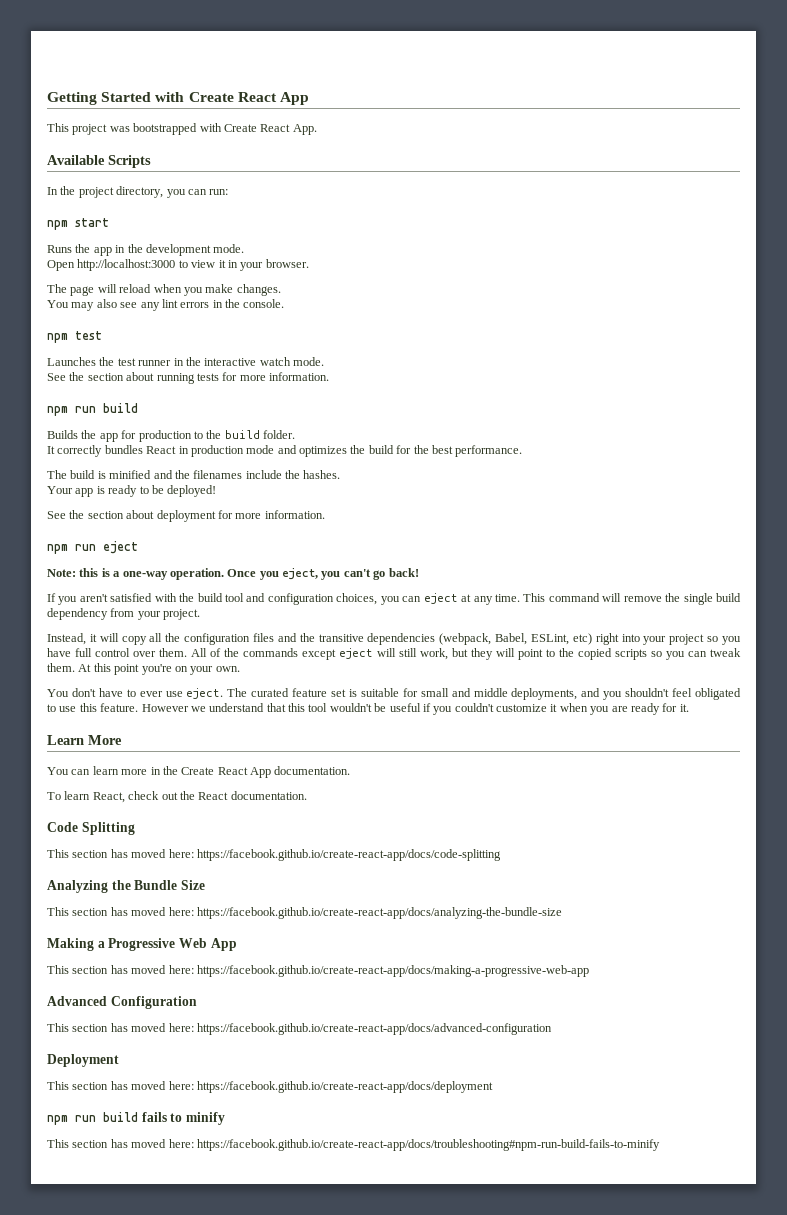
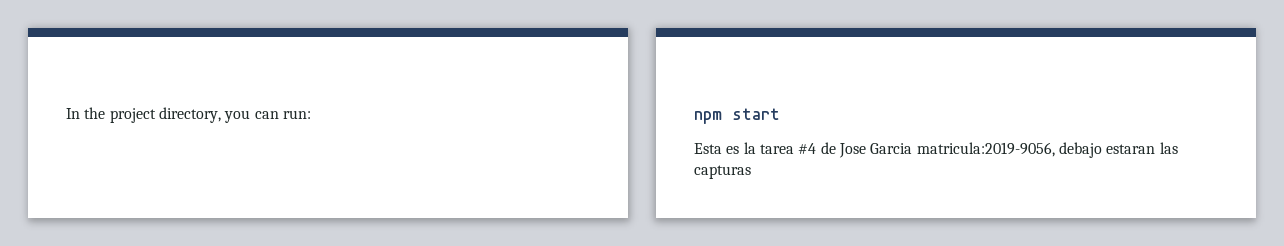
- Getting Started with Create React App
- This project was bootstrapped with Create React App.
- Available Scripts
- Runs the app in the development mode.
- Open http://localhost:3000 to view it in your browser.
- The page will reload when you make changes.
- You may also see any lint errors in the console.
- npm test
- Launches the test runner in the interactive watch mode.
- See the section about running tests for more information.
- npm run build
- Builds the app for production to the build folder.
- It correctly bundles React in production mode and optimizes the build for the best performance.
- The build is minified and the filenames include the hashes.
- Your app is ready to be deployed!
- See the section about deployment for more information.
- npm run eject
- Note: this is a one-way operation. Once you eject, you can't go back!
- If you aren't satisfied with the build tool and configuration choices, you can eject at any time. This command will remove the single build dependency from your project.
- Instead, it will copy all the configuration files and the transitive dependencies (webpack, Babel, ESLint, etc) right into your project so you have full control over them. All of the commands except eject will still work, but they will point to the copied scripts so you can tweak them. At this point you're on your own.
- You don't have to ever use eject. The curated feature set is suitable for small and middle deployments, and you shouldn't feel obligated to use this feature. However we understand that this tool wouldn't be useful if you couldn't customize it when you are ready for it.
- Learn More
- You can learn more in the Create React App documentation.
- To learn React, check out the React documentation.
- Code Splitting
- This section has moved here: https://facebook.github.io/create-react-app/docs/code-splitting
- Analyzing the Bundle Size
- This section has moved here: https://facebook.github.io/create-react-app/docs/analyzing-the-bundle-size
- Making a Progressive Web App
- This section has moved here: https://facebook.github.io/create-react-app/docs/making-a-progressive-web-app
- Advanced Configuration
- This section has moved here: https://facebook.github.io/create-react-app/docs/advanced-configuration
- Deployment
- This section has moved here: https://facebook.github.io/create-react-app/docs/deployment
- npm run build fails to minify
- This section has moved here: https://facebook.github.io/create-react-app/docs/troubleshooting#npm-run-build-fails-to-minify
+ Esta es la tarea #4 de Jose Garcia matricula:2019-9056, debajo estaran las capturas

